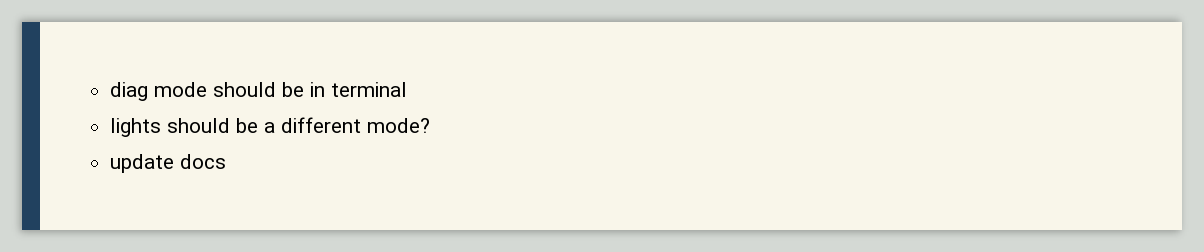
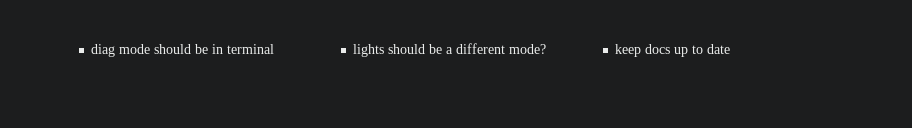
- update docs
+ keep docs up to date

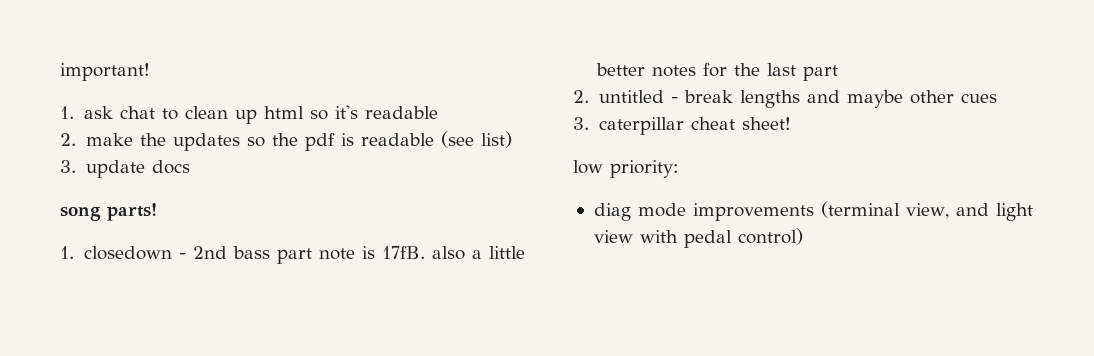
- diag mode should be in terminal
- lights should be a different mode?
- keep docs up to date
+ important!
+ 1. ask chat to clean up html so it's readable
+ 2. make the updates so the pdf is readable (see list)
+ 3. update docs
+ song parts!
+ 1. closedown - 2nd bass part note is 17fB. also a little better notes for the last part
+ 2. untitled - break lengths and maybe other cues
+ 3. caterpillar cheat sheet!
+ low priority:
+ diag mode improvements (terminal view, and light view with pedal control)

